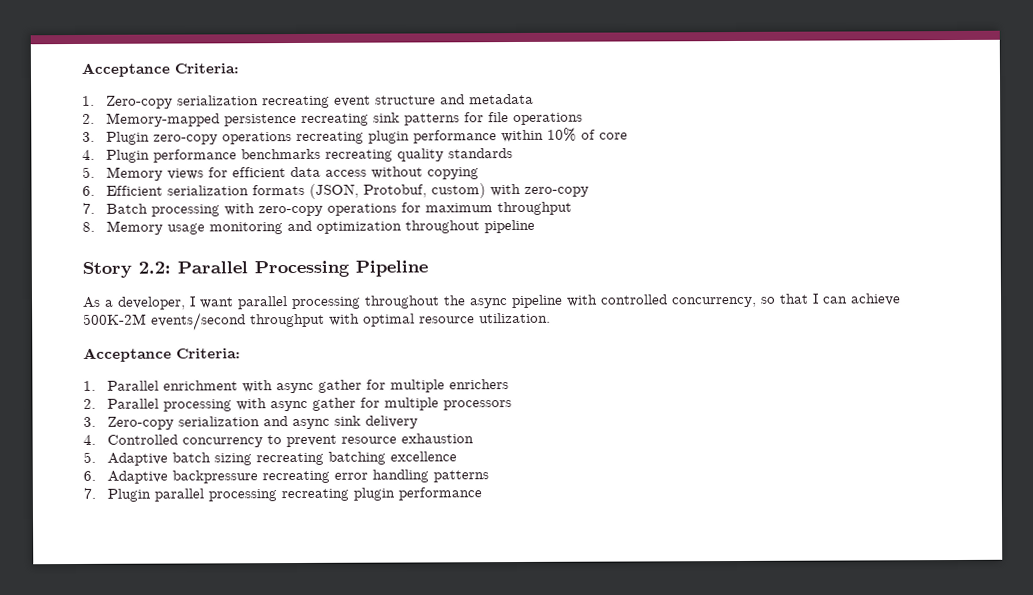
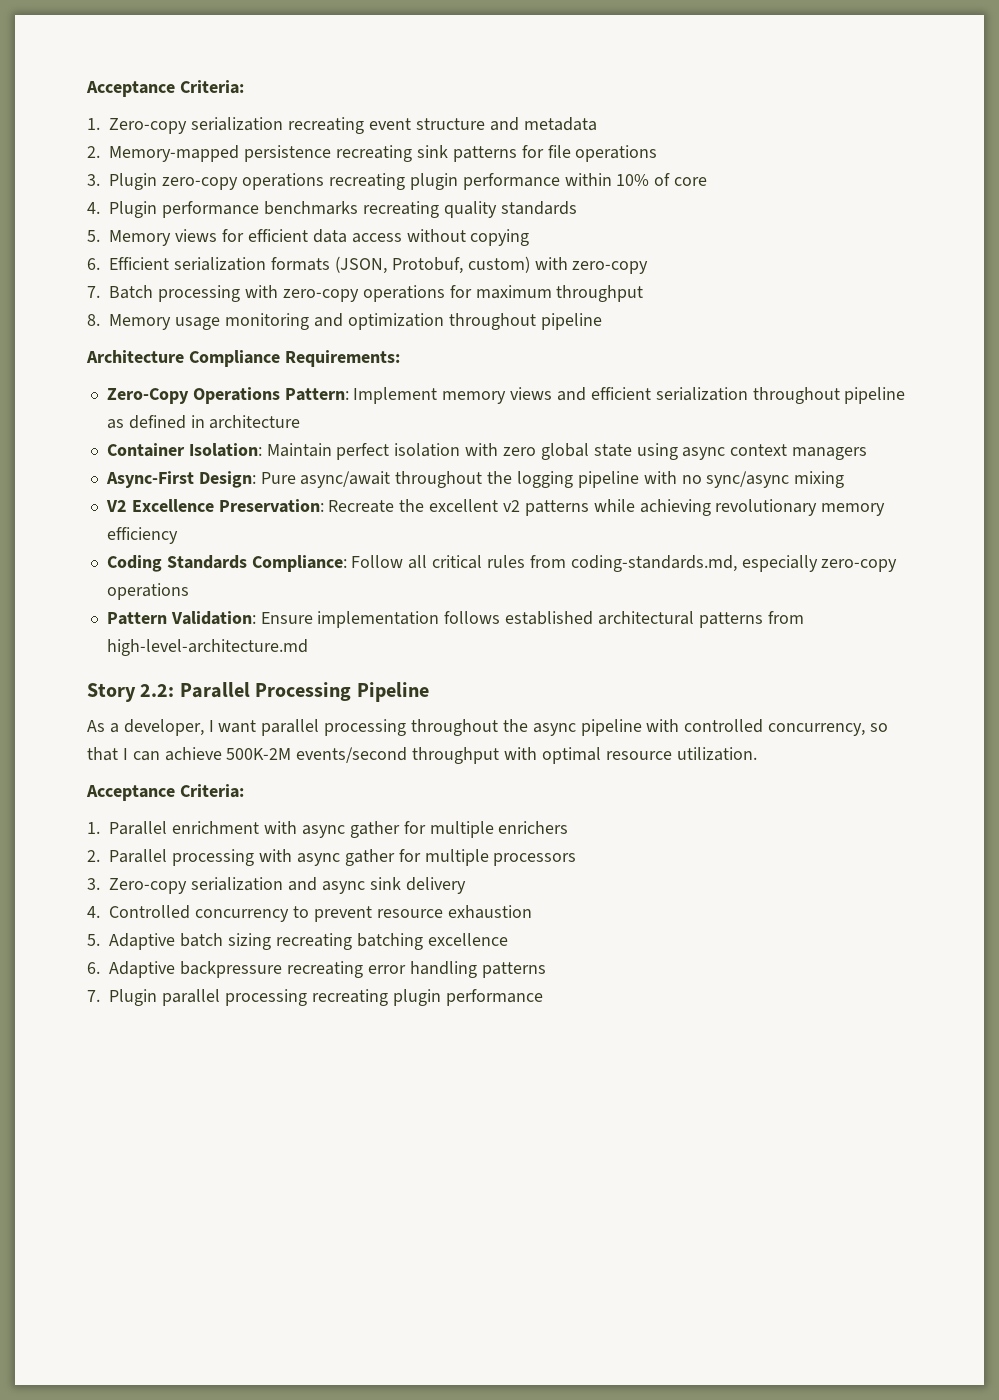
+ Architecture Compliance Requirements:
+ Zero-Copy Operations Pattern: Implement memory views and efficient serialization throughout pipeline as defined in architecture
+ Container Isolation: Maintain perfect isolation with zero global state using async context managers
+ Async-First Design: Pure async/await throughout the logging pipeline with no sync/async mixing
+ V2 Excellence Preservation: Recreate the excellent v2 patterns while achieving revolutionary memory efficiency
+ Coding Standards Compliance: Follow all critical rules from coding-standards.md, especially zero-copy operations
+ Pattern Validation: Ensure implementation follows established architectural patterns from high-level-architecture.md

